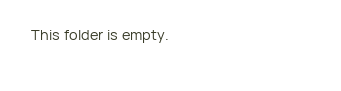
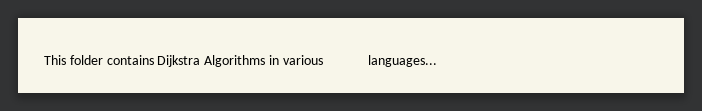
- This folder is empty.
+ This folder contains Dijkstra Algorithms in various languages...

